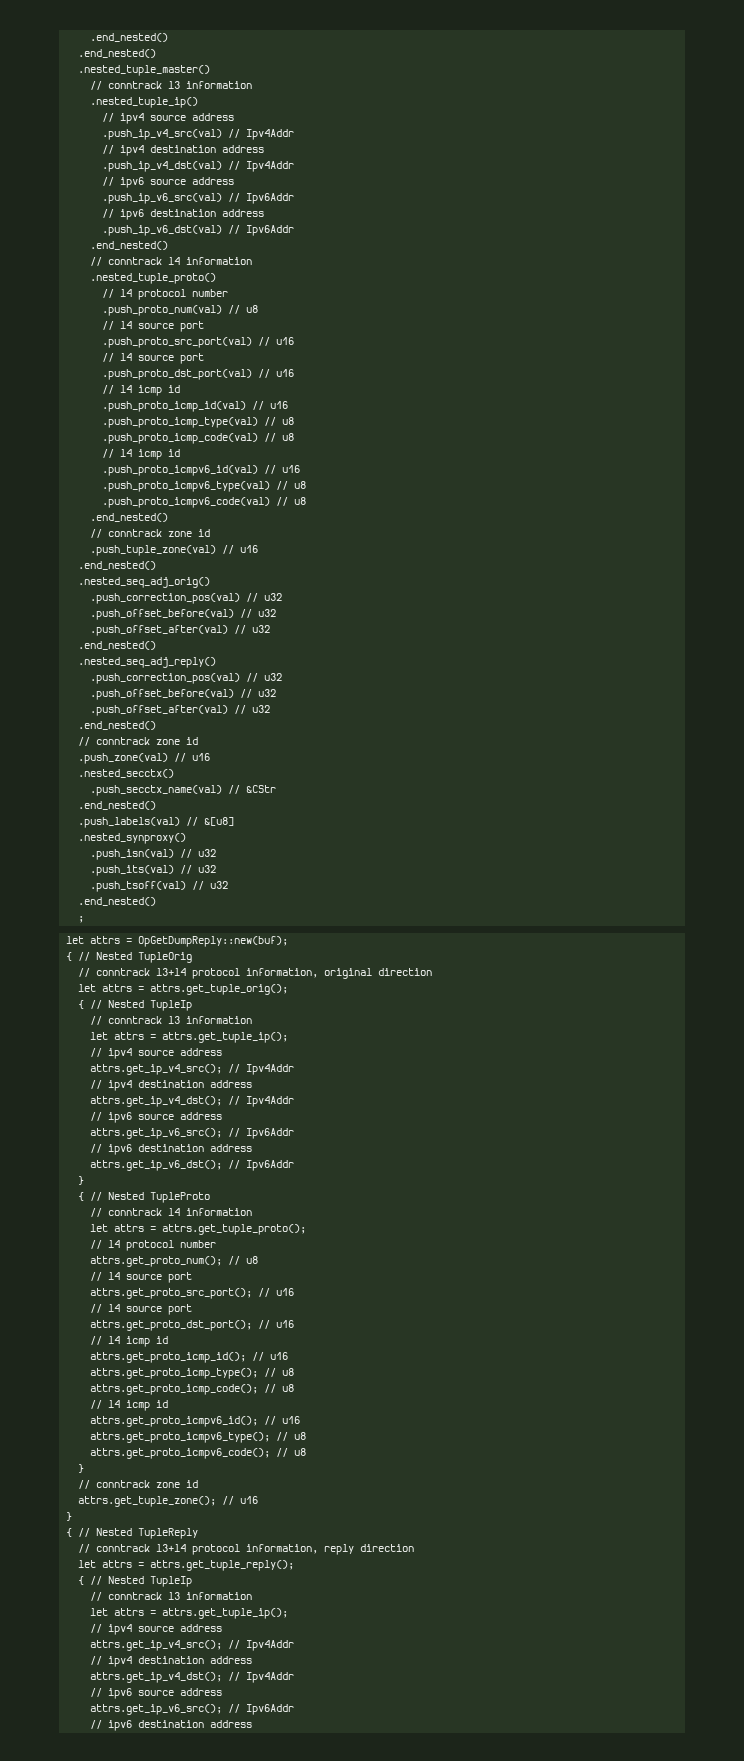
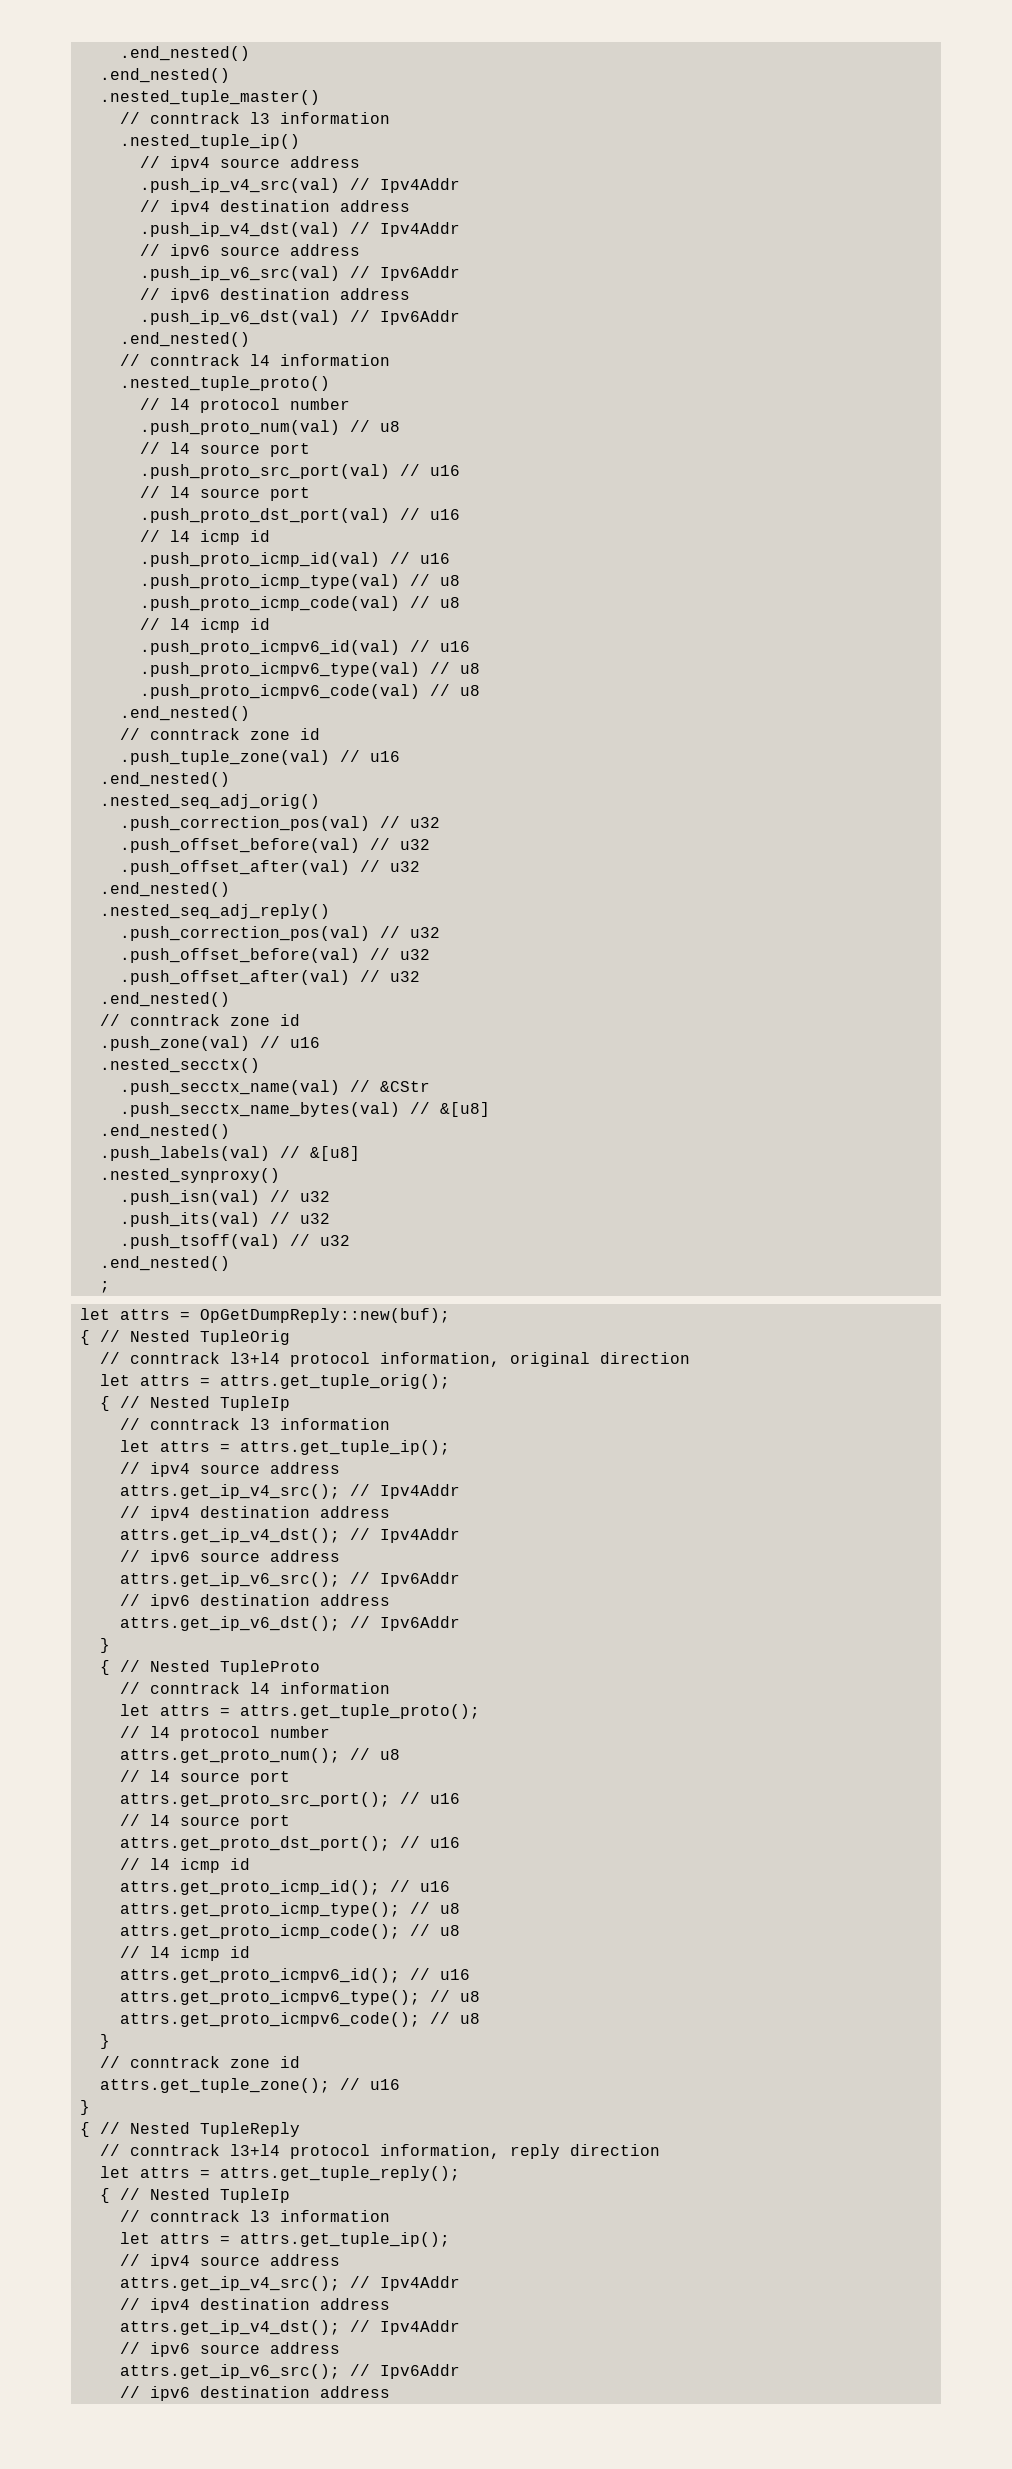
+ .push_secctx_name_bytes(val) // &[u8]

